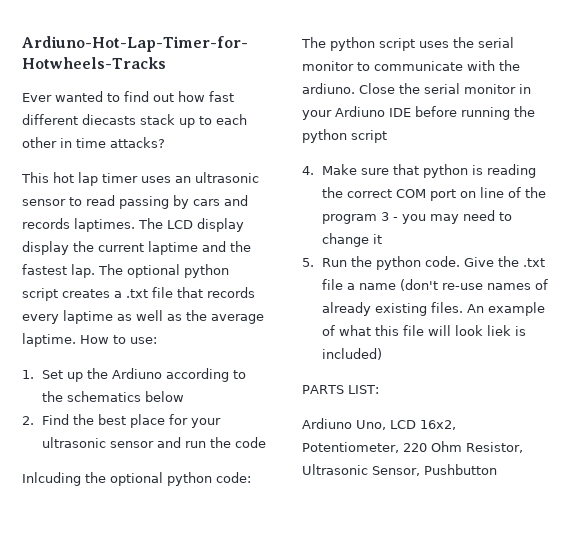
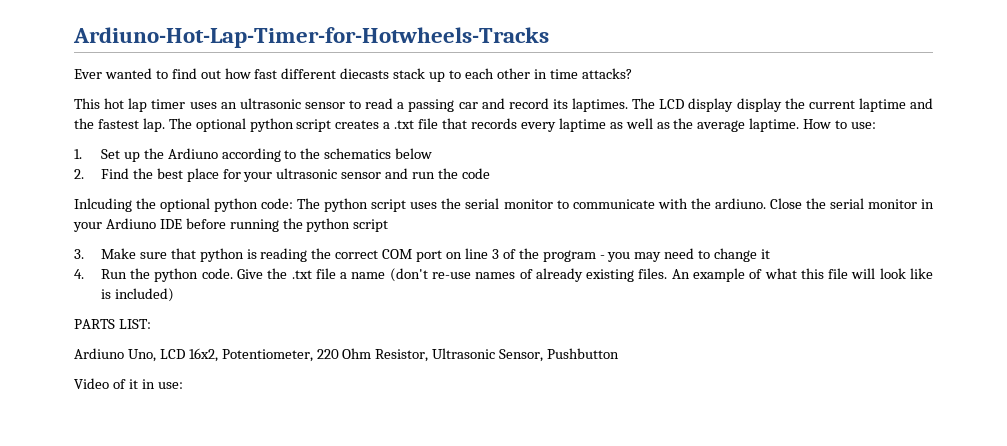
- This hot lap timer uses an ultrasonic sensor to read passing by cars and records laptimes.
+ This hot lap timer uses an ultrasonic sensor to read a passing car and record its laptimes.
- 4. Make sure that python is reading the correct COM port on line of the program 3 - you may need to change it
+ 3. Make sure that python is reading the correct COM port on line 3 of the program - you may need to change it
- 5. Run the python code.
+ 4. Run the python code.
- An example of what this file will look liek is included)
+ An example of what this file will look like is included)
+ Video of it in use:

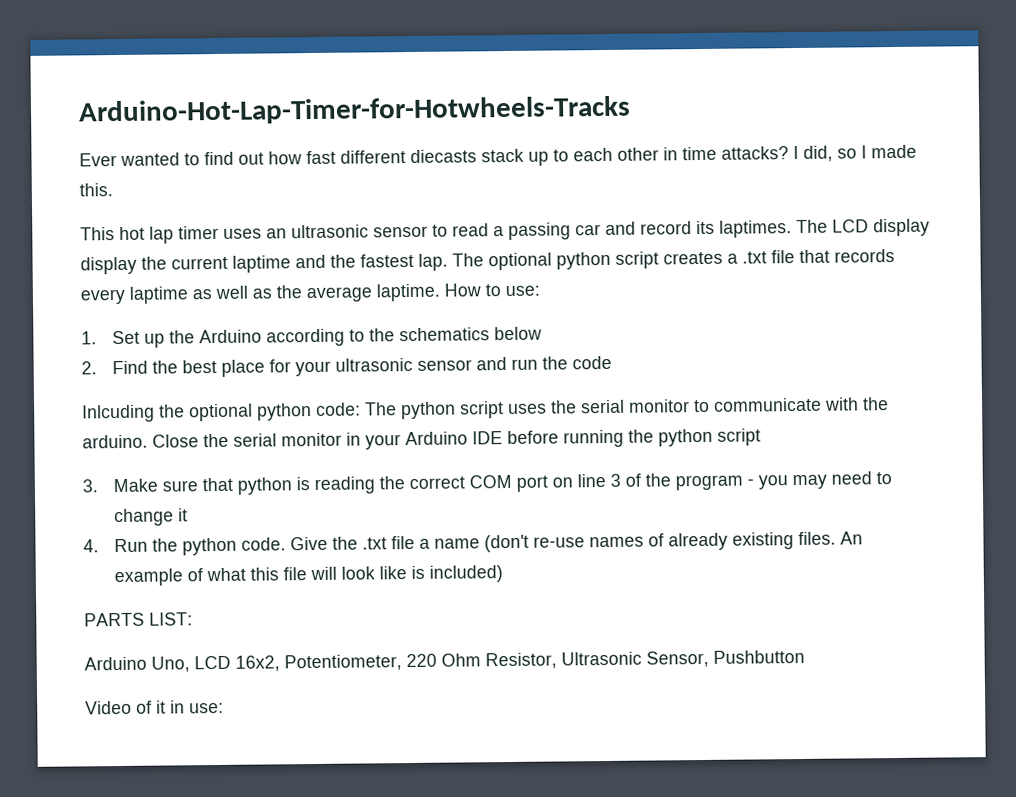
- Ardiuno-Hot-Lap-Timer-for-Hotwheels-Tracks
+ Arduino-Hot-Lap-Timer-for-Hotwheels-Tracks
+ I did, so I made this.
- 1. Set up the Ardiuno according to the schematics below
+ 1. Set up the Arduino according to the schematics below
- Inlcuding the optional python code: The python script uses the serial monitor to communicate with the ardiuno.
+ Inlcuding the optional python code: The python script uses the serial monitor to communicate with the arduino.
- Close the serial monitor in your Ardiuno IDE before running the python script
+ Close the serial monitor in your Arduino IDE before running the python script
- Ardiuno Uno, LCD 16x2, Potentiometer, 220 Ohm Resistor, Ultrasonic Sensor, Pushbutton
+ Arduino Uno, LCD 16x2, Potentiometer, 220 Ohm Resistor, Ultrasonic Sensor, Pushbutton

